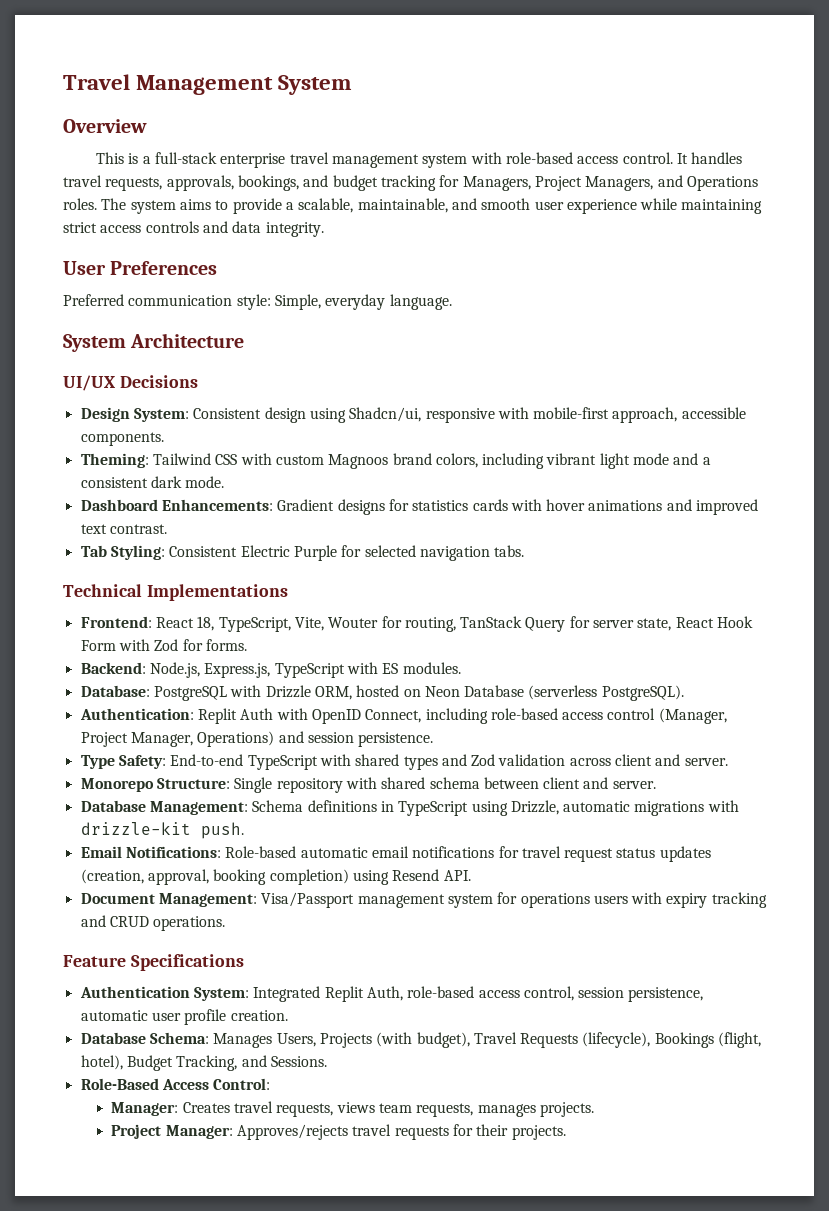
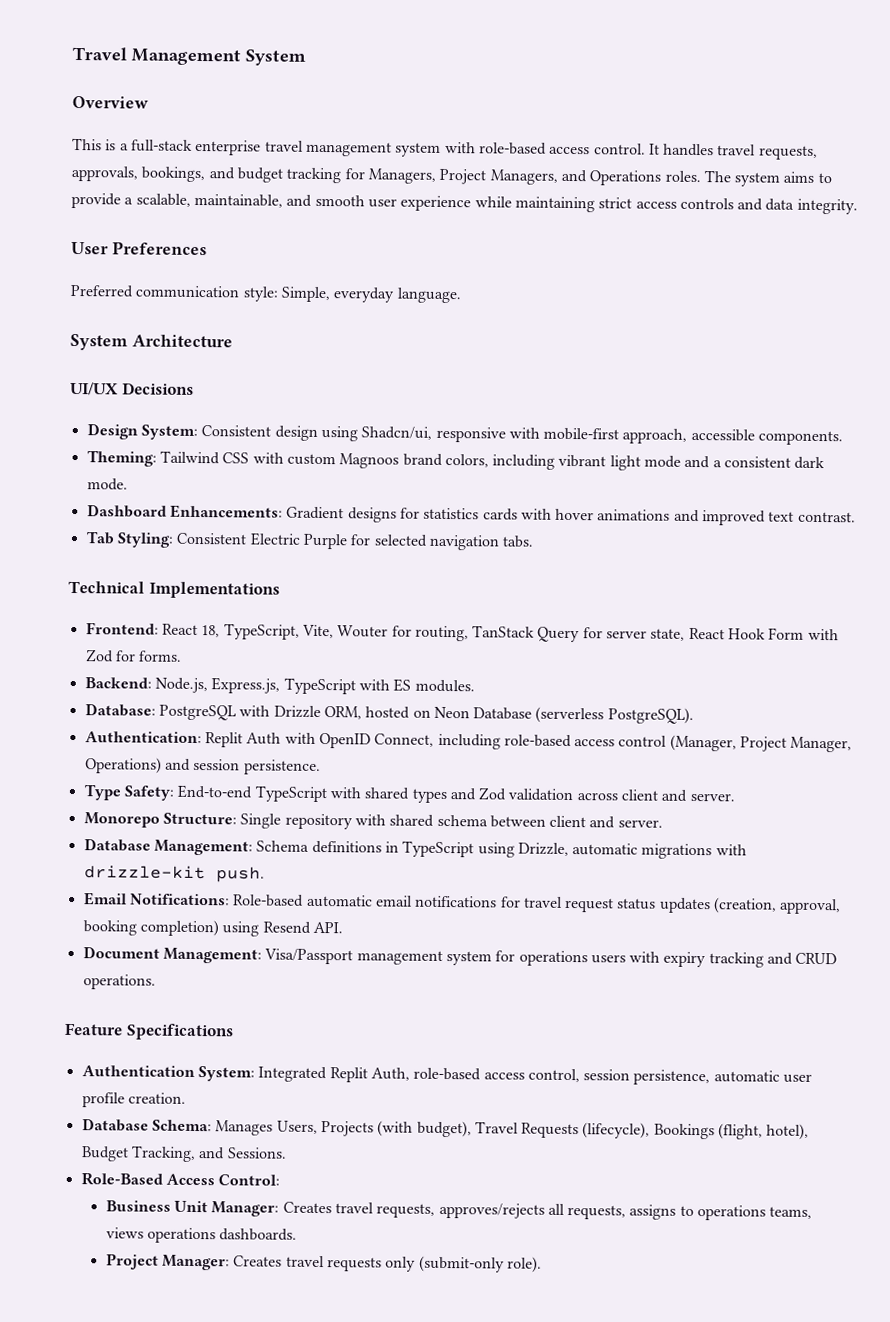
- Manager: Creates travel requests, views team requests, manages projects.
+ Business Unit Manager: Creates travel requests, approves/rejects all requests, assigns to operations teams, views operations dashboards.
- Project Manager: Approves/rejects travel requests for their projects.
+ Project Manager: Creates travel requests only (submit-only role).

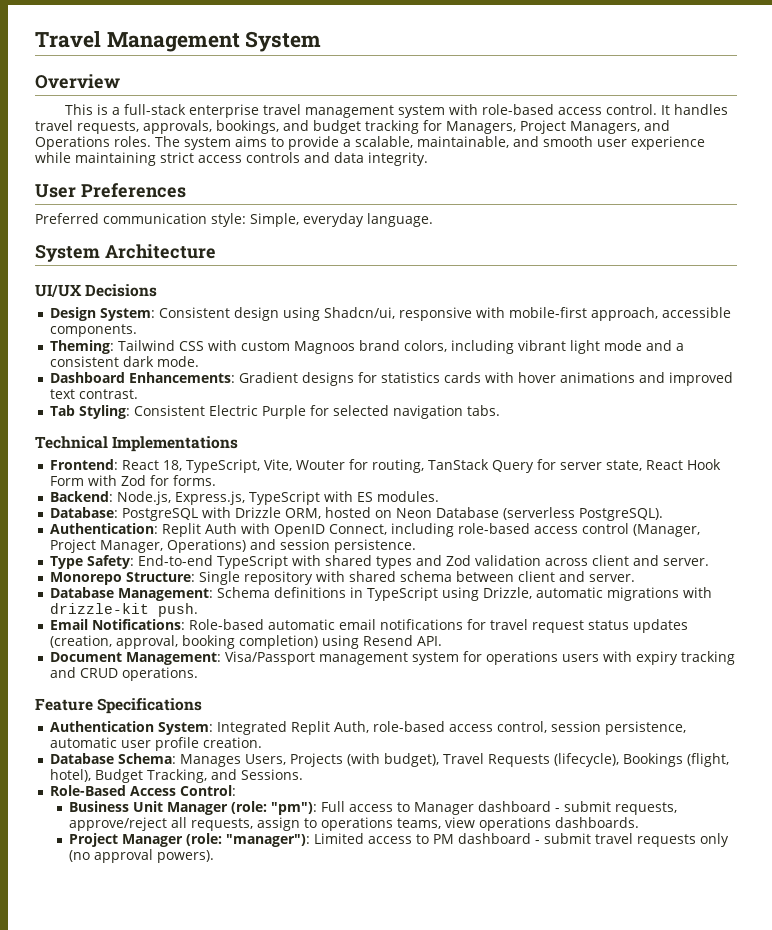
- Business Unit Manager: Creates travel requests, approves/rejects all requests, assigns to operations teams, views operations dashboards.
+ Business Unit Manager (role: "pm"): Full access to Manager dashboard - submit requests, approve/reject all requests, assign to operations teams, view operations dashboards.
- Project Manager: Creates travel requests only (submit-only role).
+ Project Manager (role: "manager"): Limited access to PM dashboard - submit travel requests only (no approval powers).

